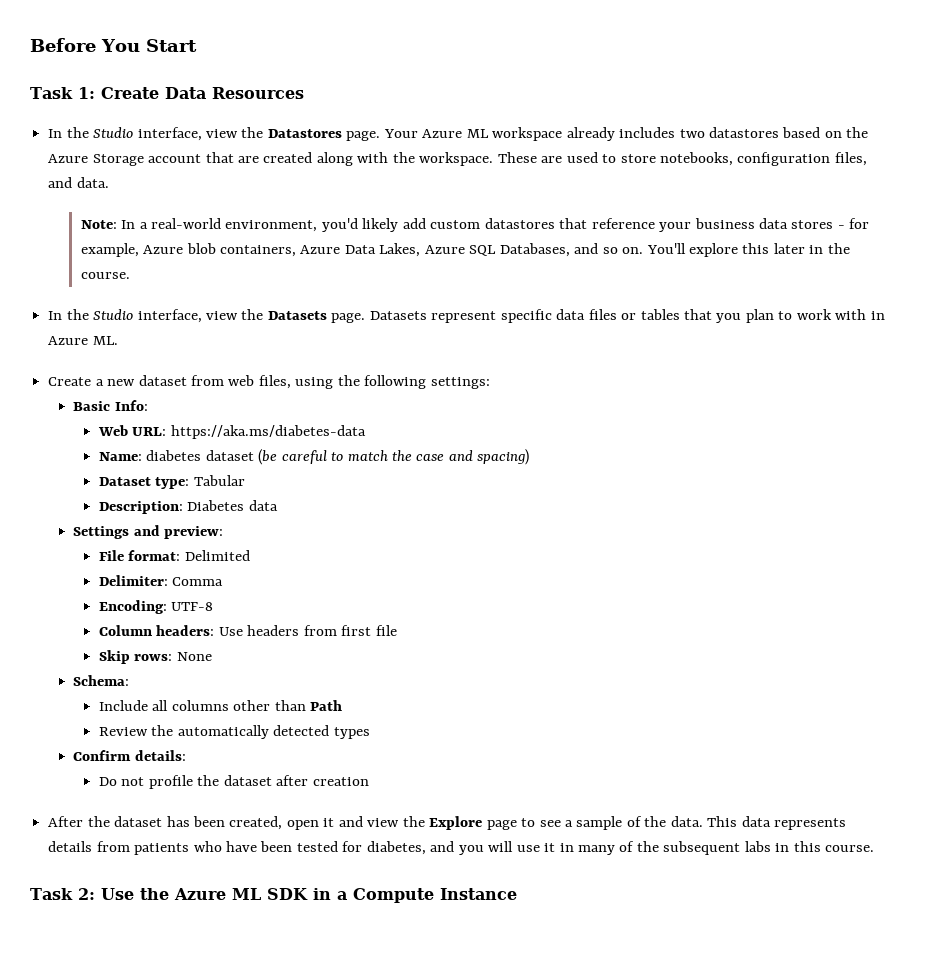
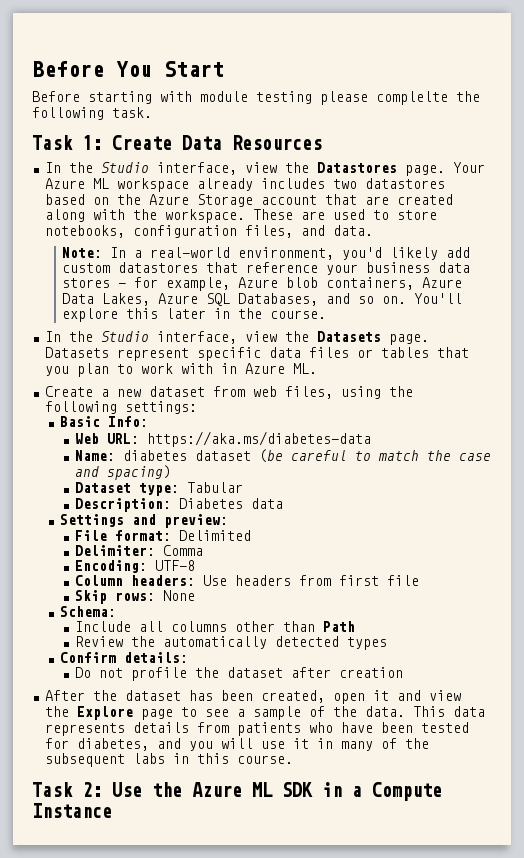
+ Before starting with module testing please complelte the following task.

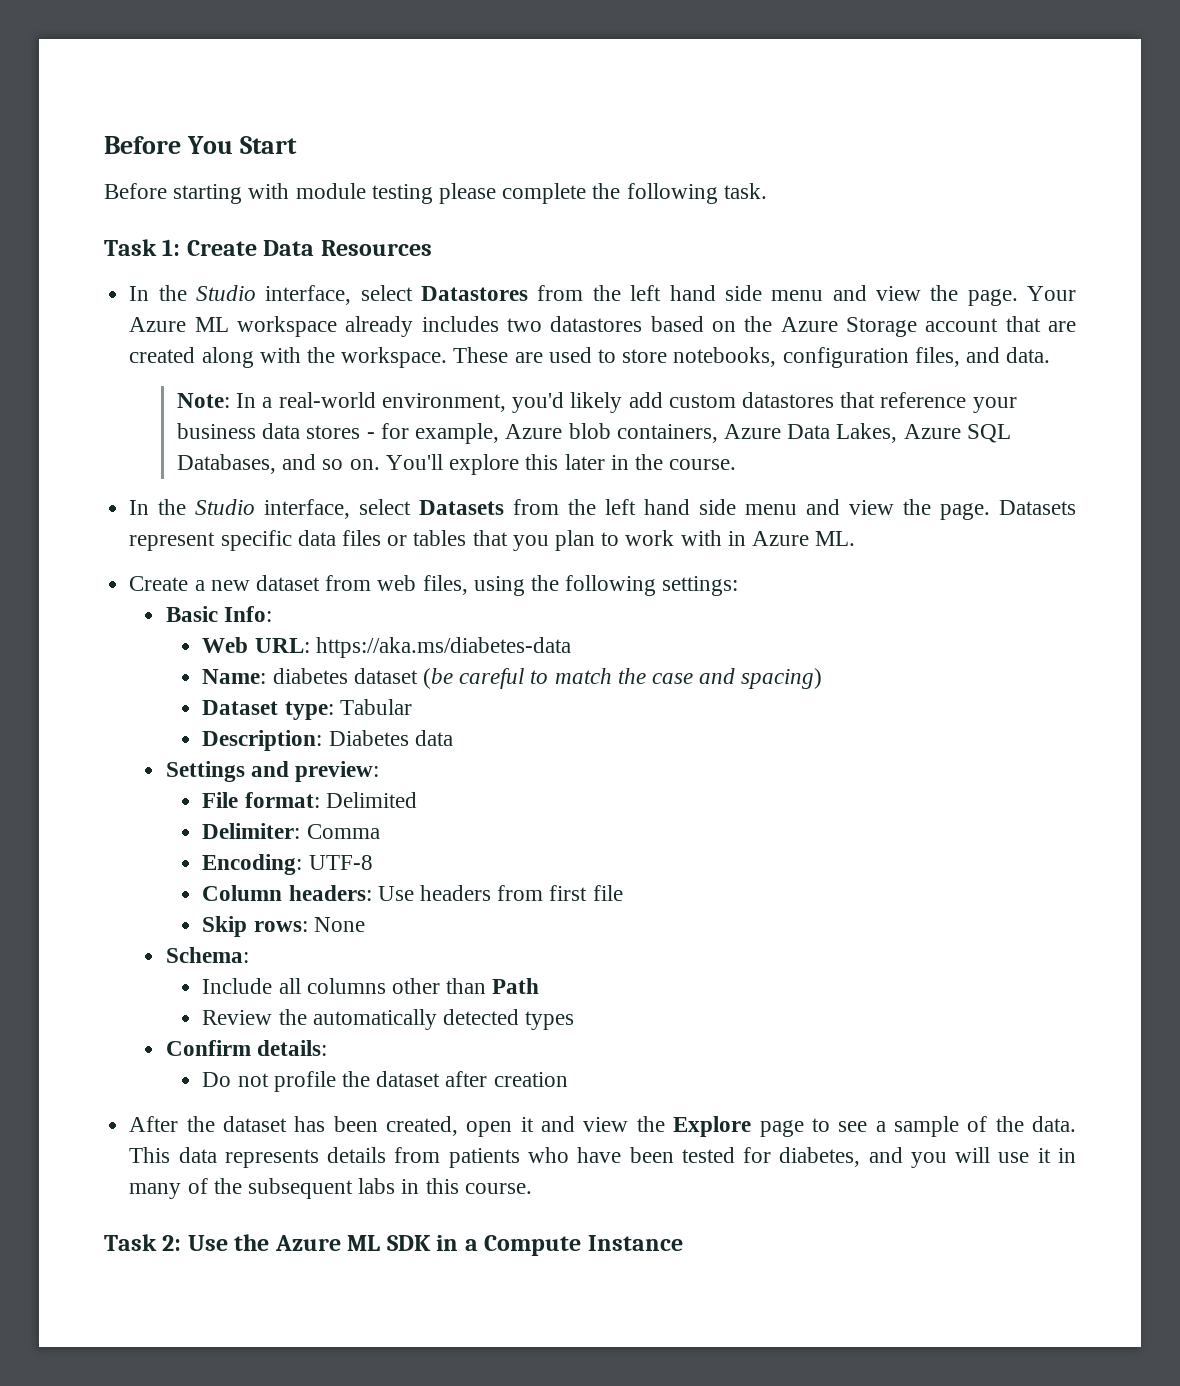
- Before starting with module testing please complelte the following task.
+ Before starting with module testing please complete the following task.
- In the Studio interface, view the Datastores page.
+ In the Studio interface, select Datastores from the left hand side menu and view the page.
- In the Studio interface, view the Datasets page.
+ In the Studio interface, select Datasets from the left hand side menu and view the page.

